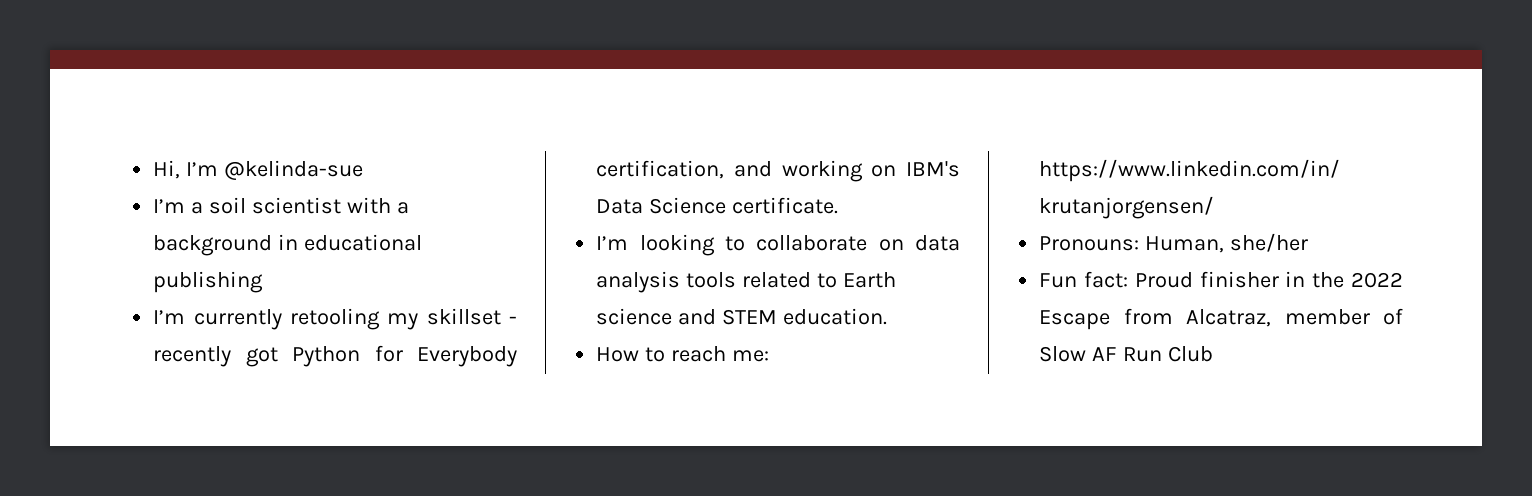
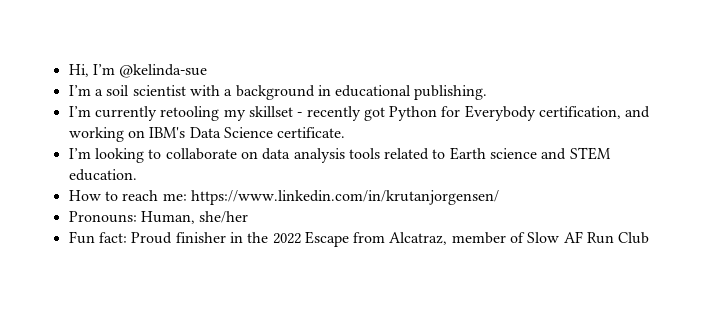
- I’m a soil scientist with a background in educational publishing
+ I’m a soil scientist with a background in educational publishing.

